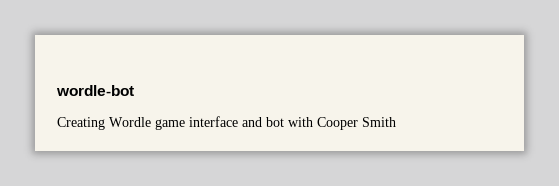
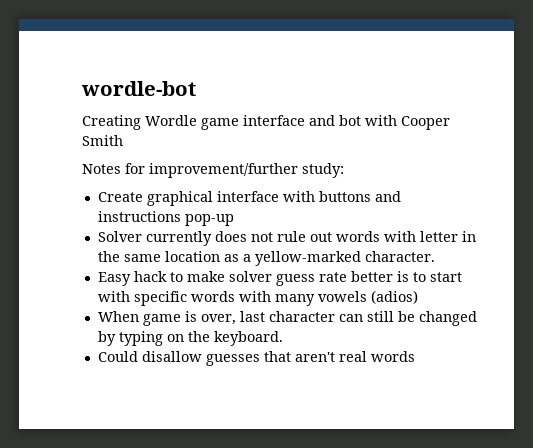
+ Notes for improvement/further study:
+ Create graphical interface with buttons and instructions pop-up
+ Solver currently does not rule out words with letter in the same location as a yellow-marked character.
+ Easy hack to make solver guess rate better is to start with specific words with many vowels (adios)
+ When game is over, last character can still be changed by typing on the keyboard.
+ Could disallow guesses that aren't real words

